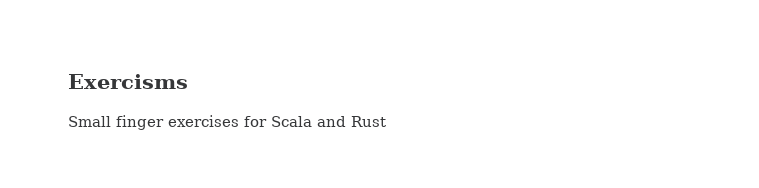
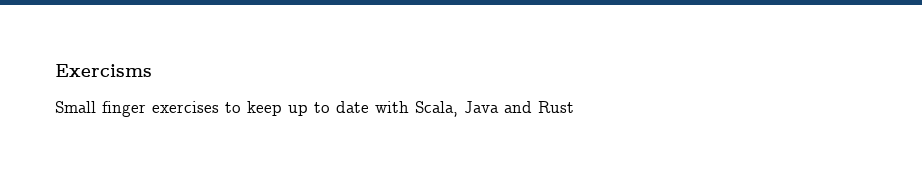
- Small finger exercises for Scala and Rust
+ Small finger exercises to keep up to date with Scala, Java and Rust

